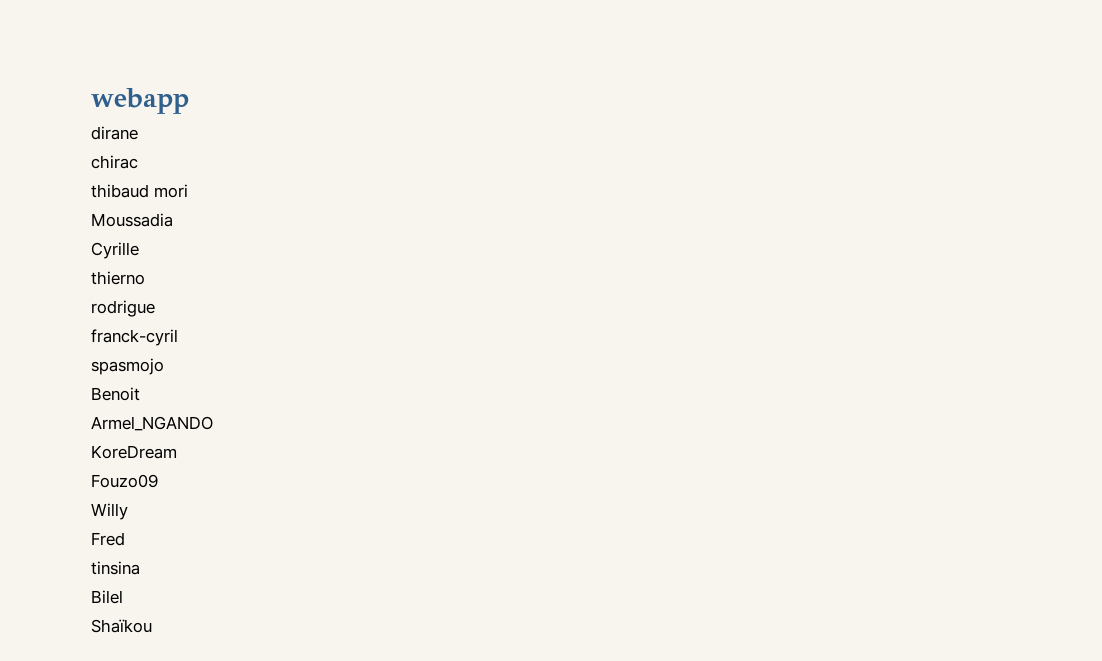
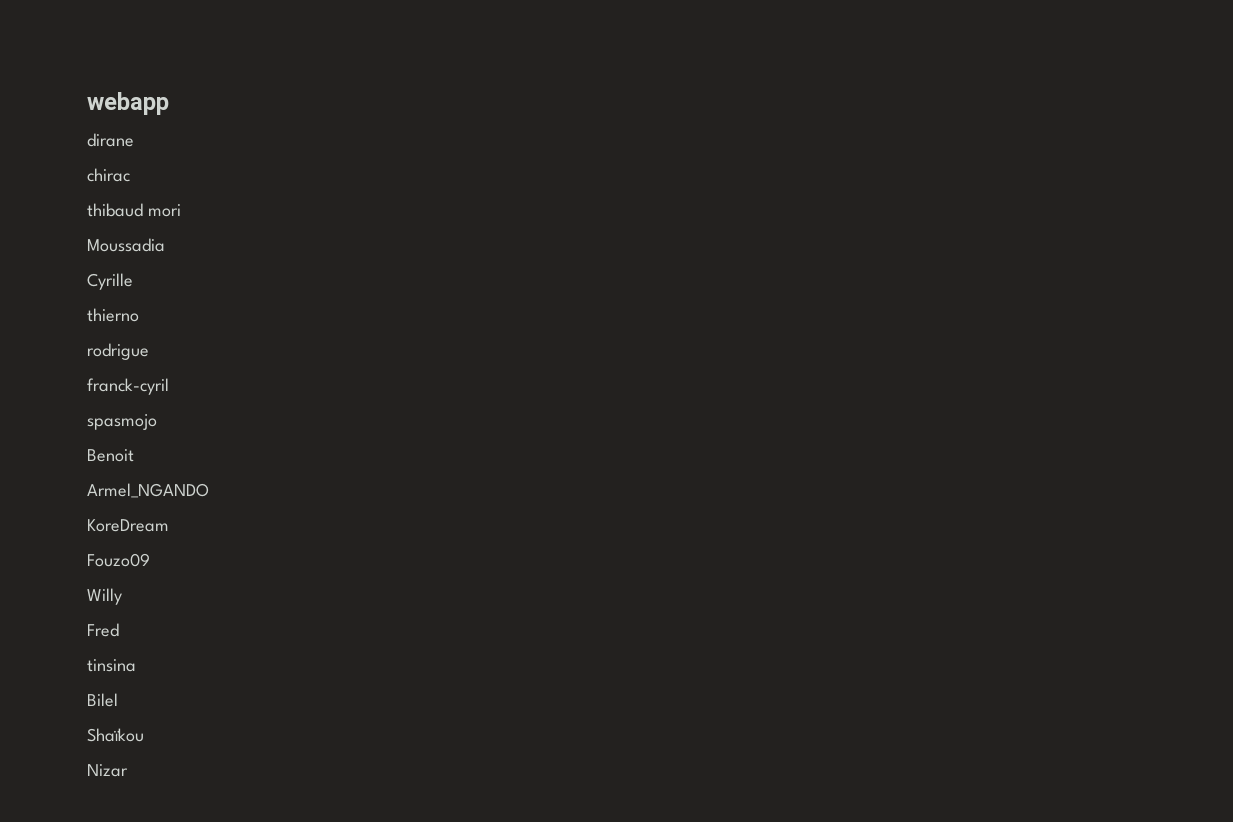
+ Nizar

